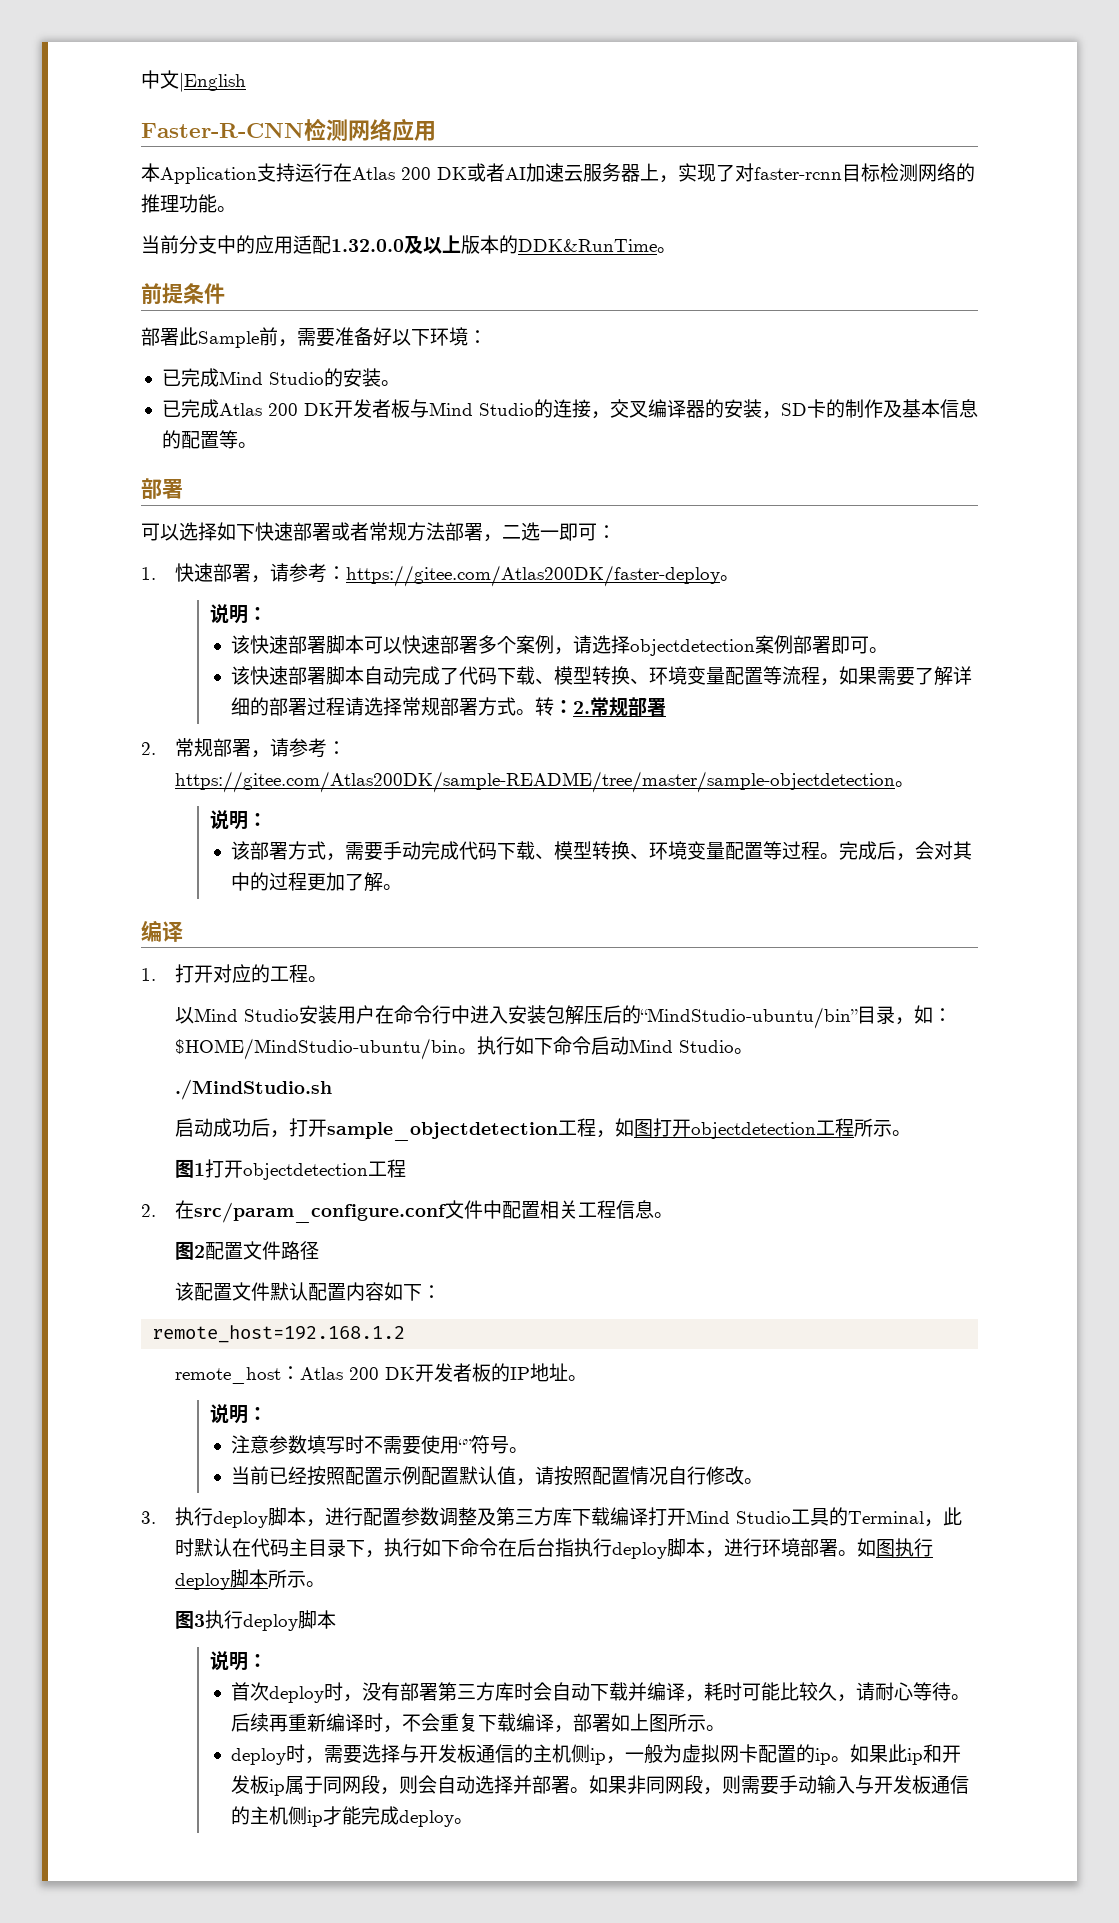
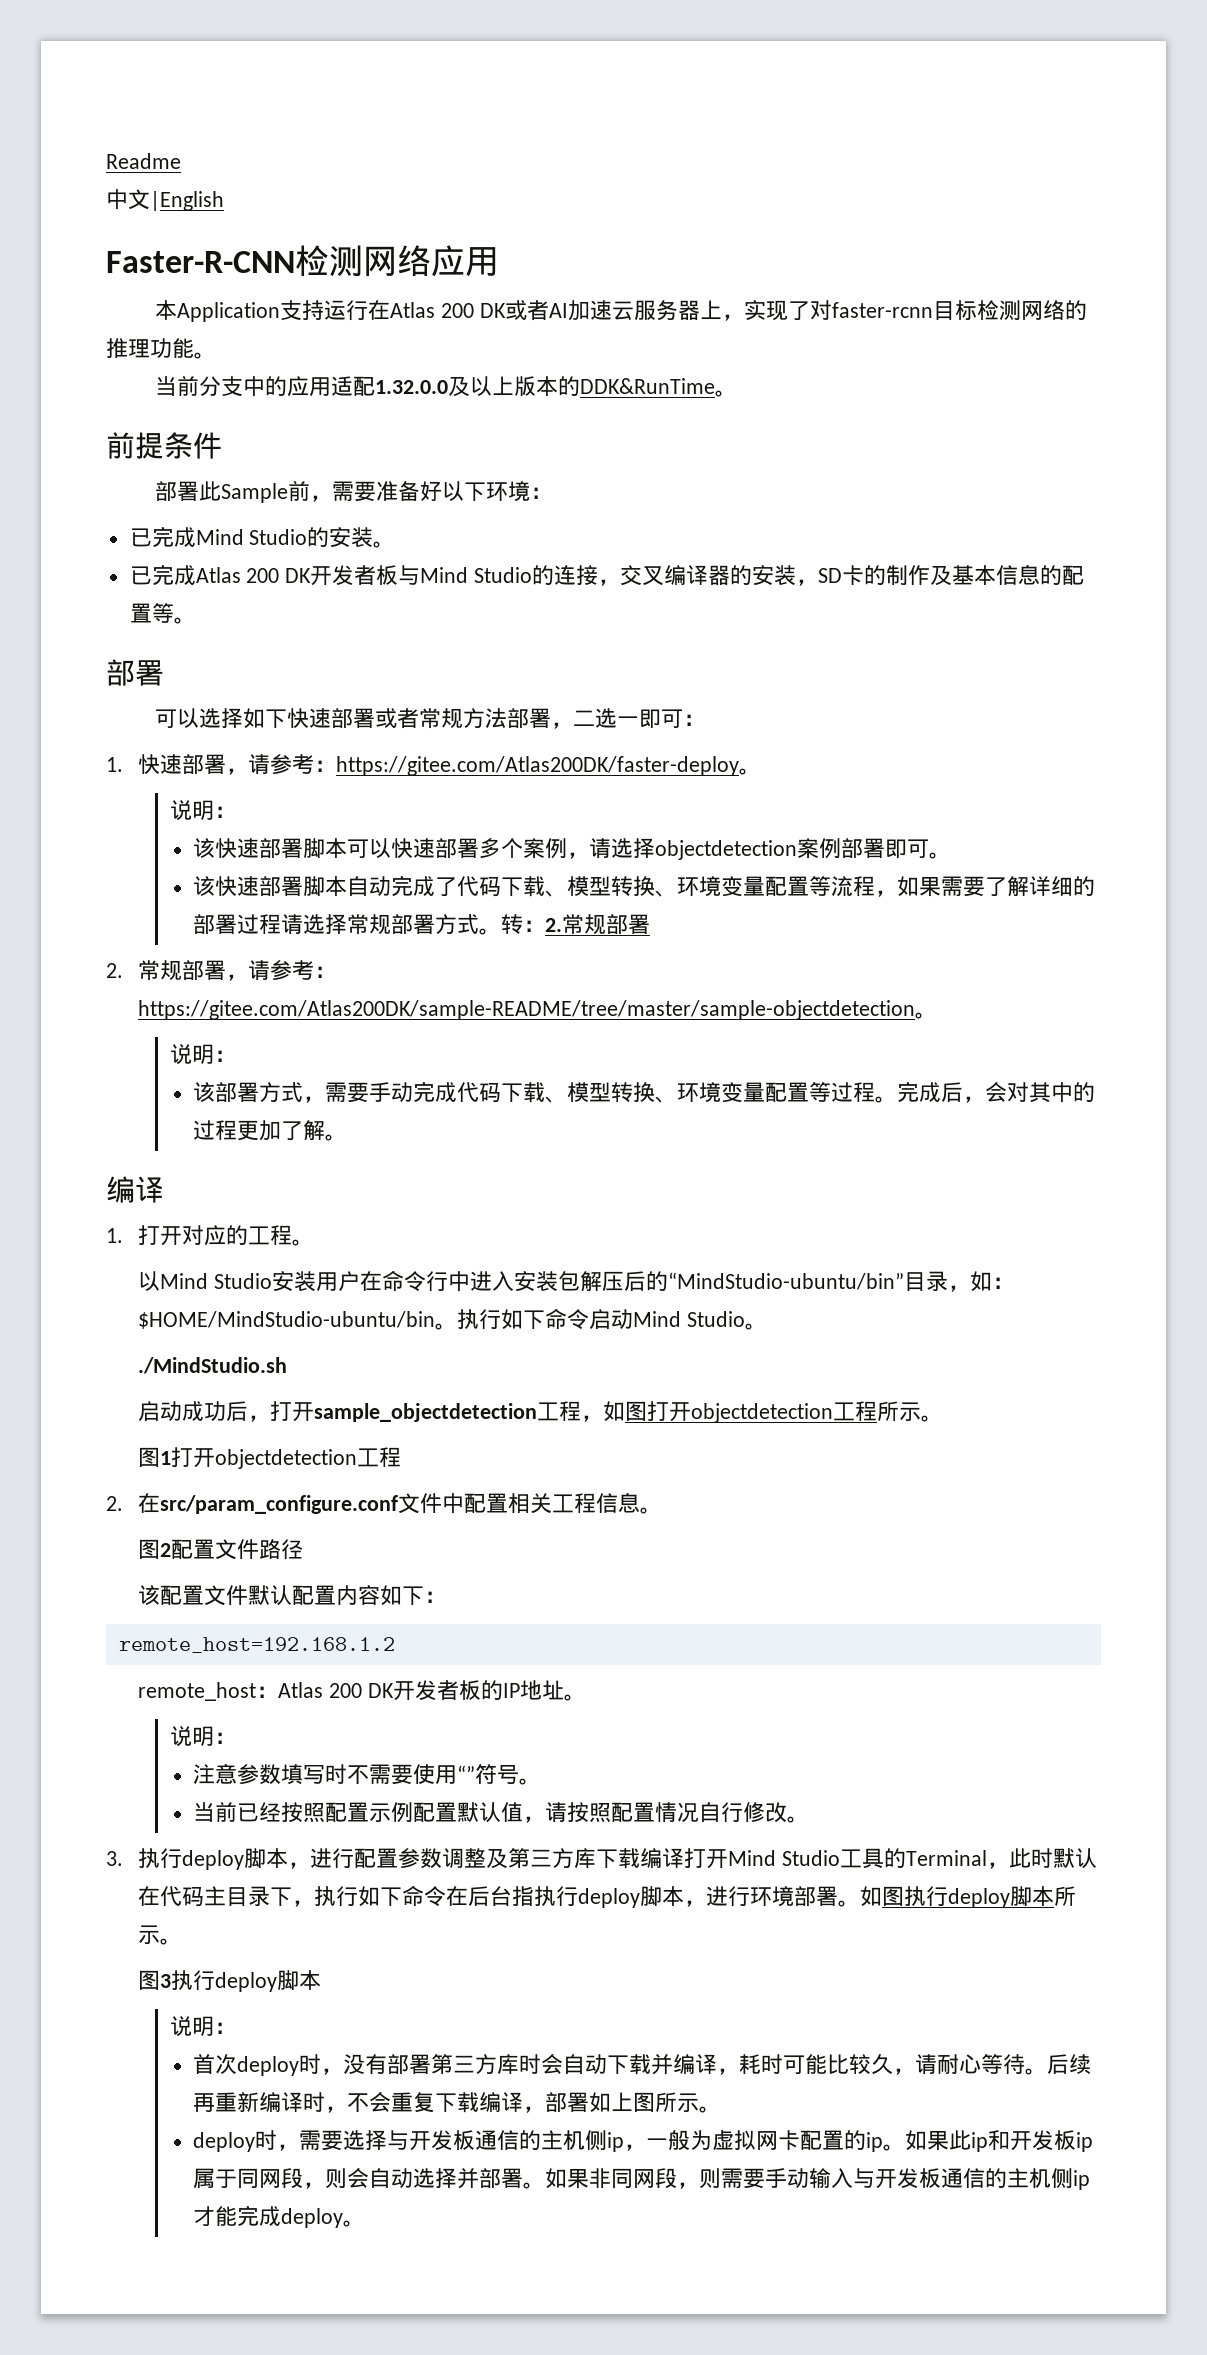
+ Readme

